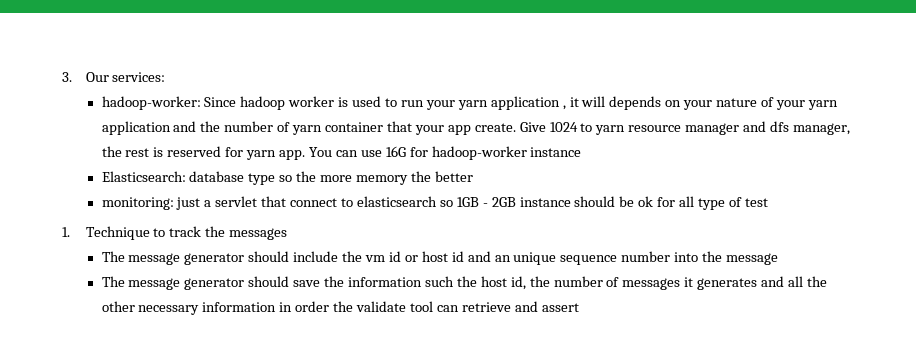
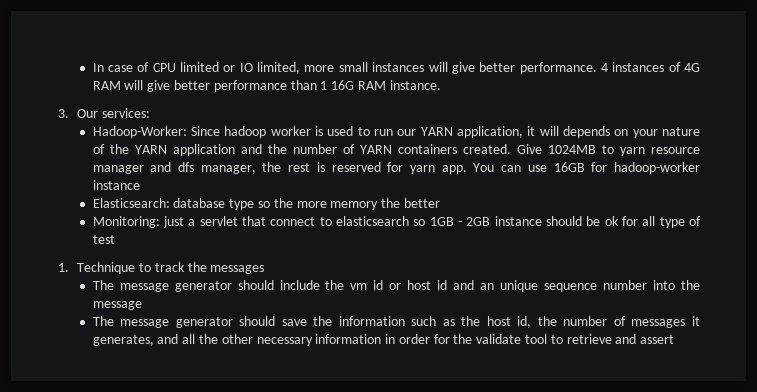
+ In case of CPU limited or IO limited, more small instances will give better performance. 4 instances of 4G RAM will give better performance than 1 16G RAM instance.
- hadoop-worker: Since hadoop worker is used to run your yarn application , it will depends on your nature of your yarn application and the number of yarn container that your app create. Give 1024 to yarn resource manager and dfs manager, the rest is reserved for yarn app.
+ Hadoop-Worker: Since hadoop worker is used to run our YARN application, it will depends on your nature of the YARN application and the number of YARN containers created. Give 1024MB to yarn resource manager and dfs manager, the rest is reserved for yarn app.
- You can use 16G for hadoop-worker instance
+ You can use 16GB for hadoop-worker instance
- monitoring: just a servlet that connect to elasticsearch so 1GB - 2GB instance should be ok for all type of test
+ Monitoring: just a servlet that connect to elasticsearch so 1GB - 2GB instance should be ok for all type of test
- The message generator should save the information such the host id, the number of messages it generates and all the other necessary information in order the validate tool can retrieve and assert
+ The message generator should save the information such as the host id, the number of messages it generates, and all the other necessary information in order for the validate tool to retrieve and assert

